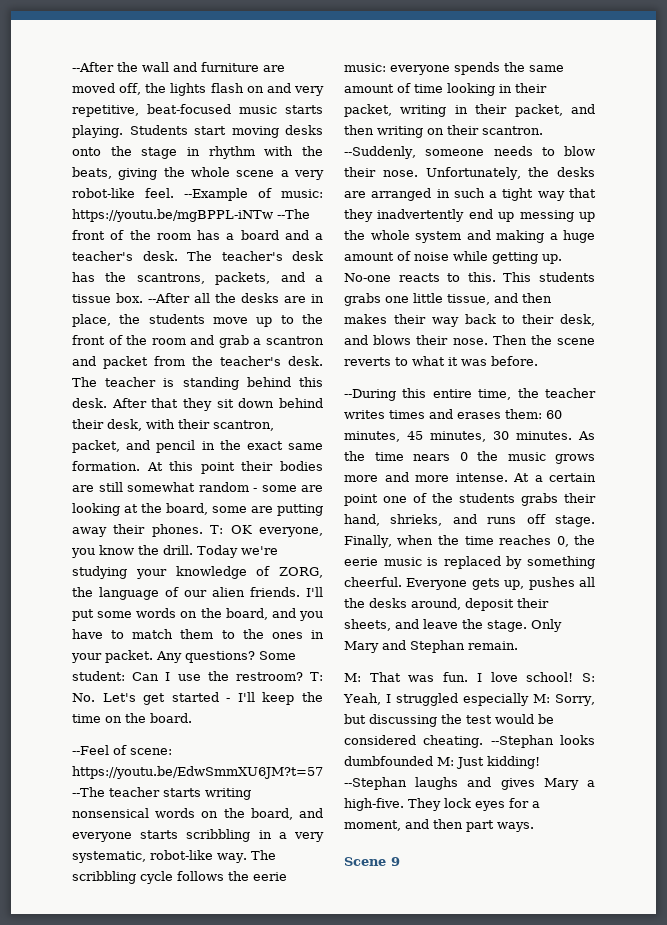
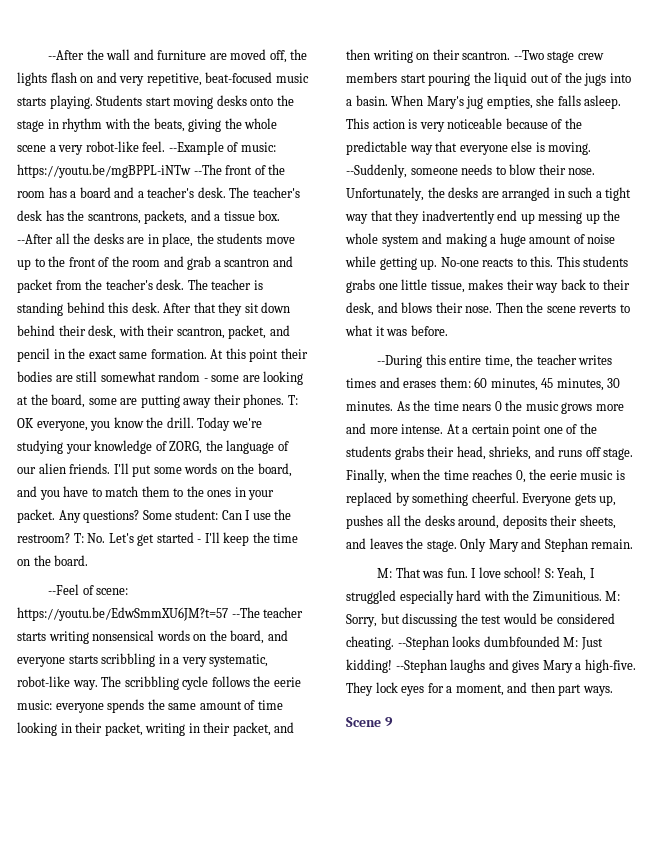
+ --Two stage crew members start pouring the liquid out of the jugs into a basin. When Mary's jug empties, she falls asleep. This action is very noticeable because of the predictable way that everyone else is moving.
- This students grabs one little tissue, and then makes their way back to their desk, and blows their nose.
+ This students grabs one little tissue, makes their way back to their desk, and blows their nose.
- At a certain point one of the students grabs their hand, shrieks, and runs off stage.
+ At a certain point one of the students grabs their head, shrieks, and runs off stage.
- Everyone gets up, pushes all the desks around, deposit their sheets, and leave the stage.
+ Everyone gets up, pushes all the desks around, deposits their sheets, and leaves the stage.
- S: Yeah, I struggled especially M: Sorry, but discussing the test would be considered cheating.
+ S: Yeah, I struggled especially hard with the Zimunitious. M: Sorry, but discussing the test would be considered cheating.

